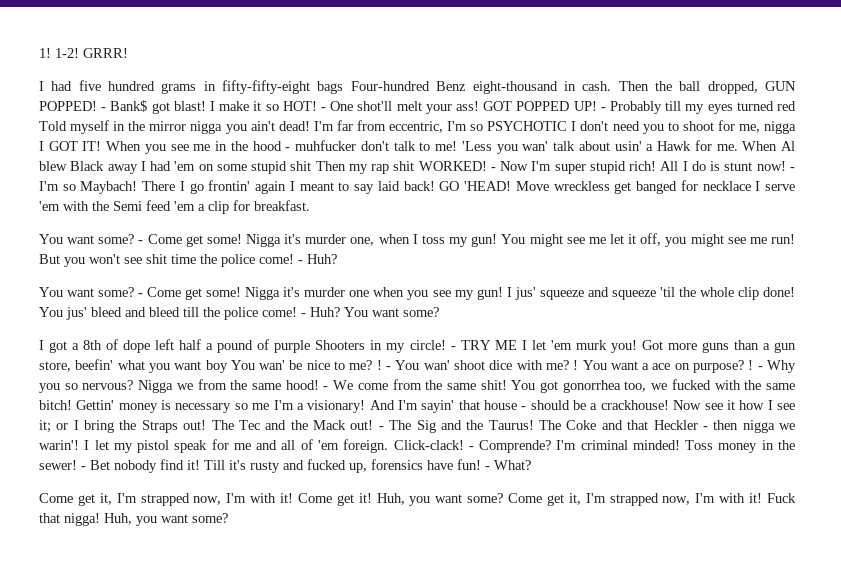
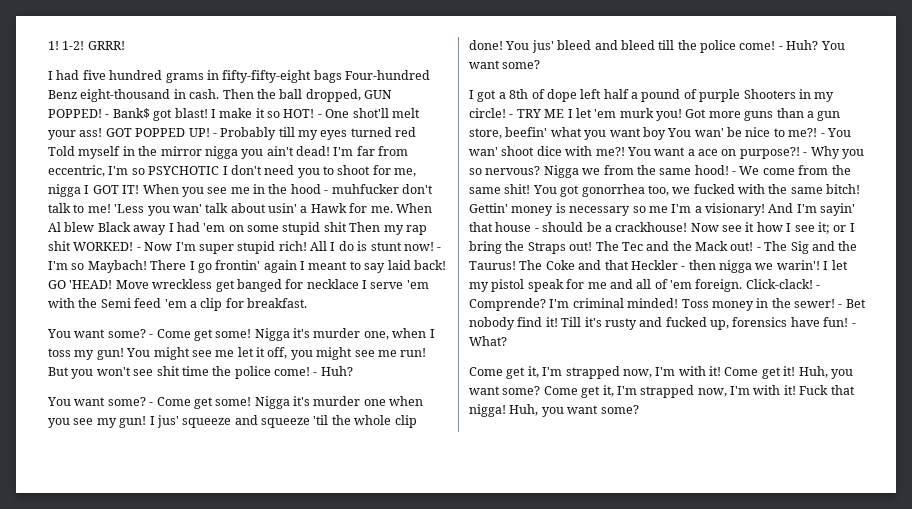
- Got more guns than a gun store, beefin' what you want boy You wan' be nice to me? !
+ Got more guns than a gun store, beefin' what you want boy You wan' be nice to me?!
- - You wan' shoot dice with me? !
+ - You wan' shoot dice with me?!
- You want a ace on purpose? !
+ You want a ace on purpose?!

